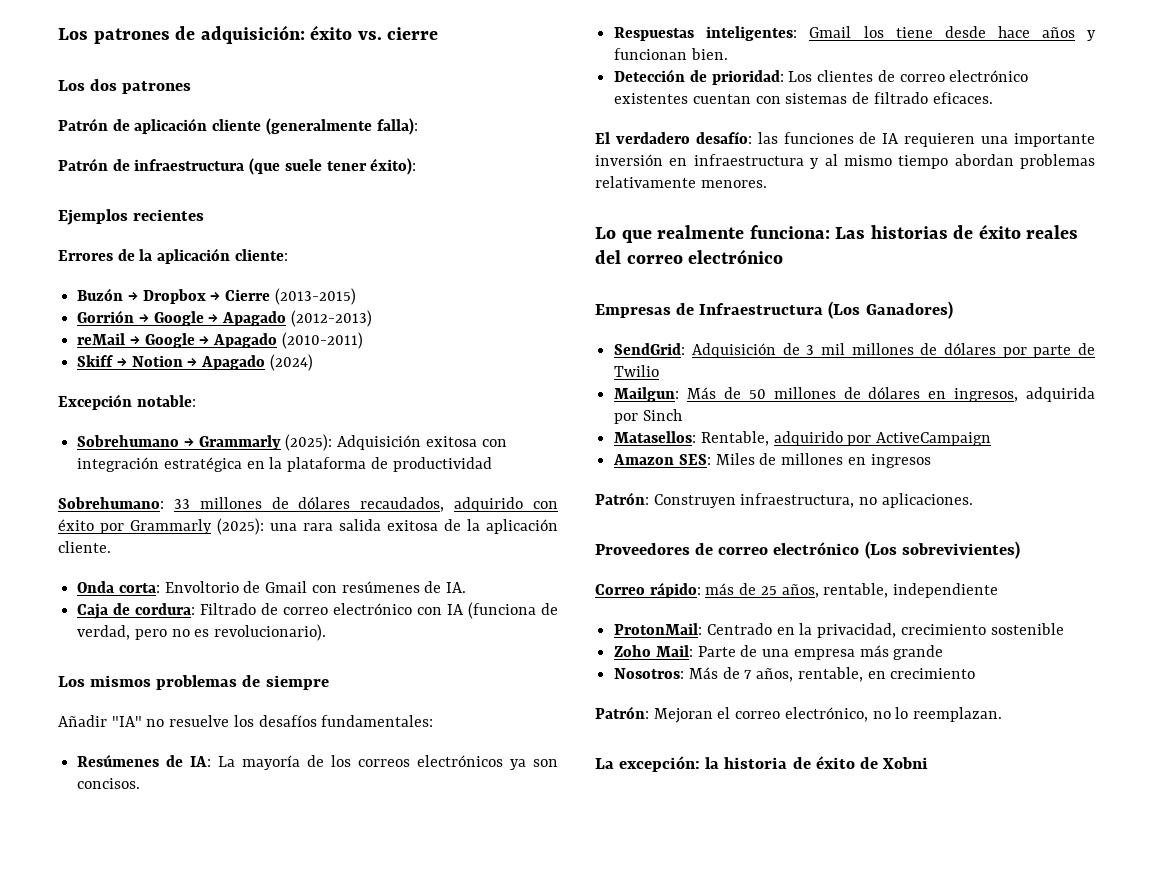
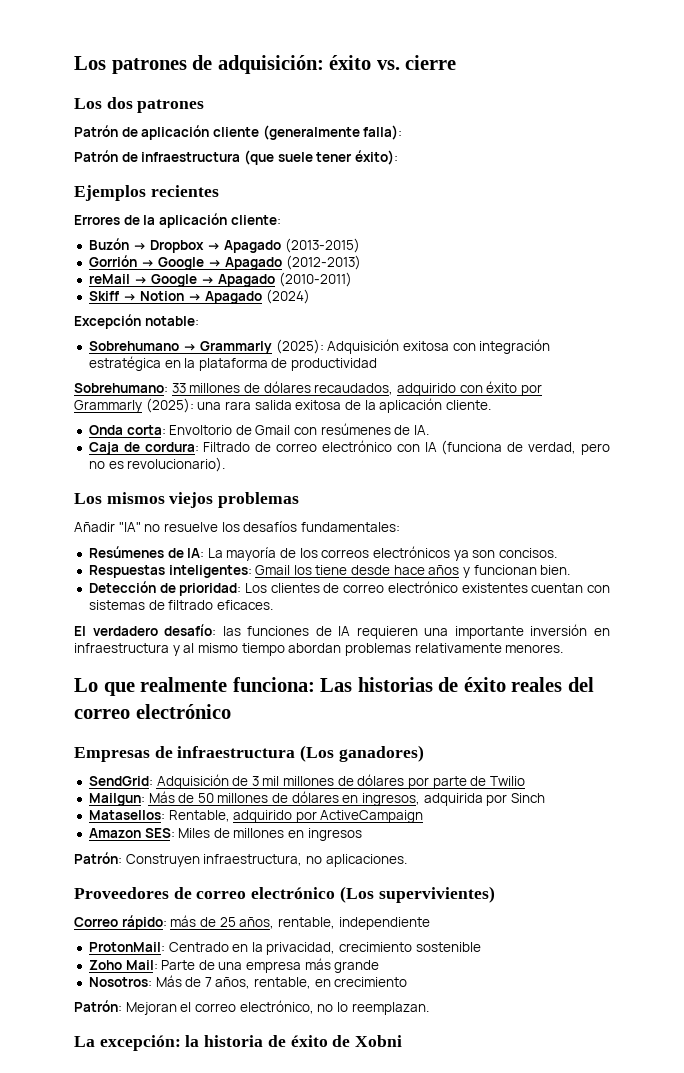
- Buzón → Dropbox → Cierre (2013-2015)
+ Buzón → Dropbox → Apagado (2013-2015)
- Los mismos problemas de siempre
+ Los mismos viejos problemas
- Empresas de Infraestructura (Los Ganadores)
+ Empresas de infraestructura (Los ganadores)
- Proveedores de correo electrónico (Los sobrevivientes)
+ Proveedores de correo electrónico (Los supervivientes)

